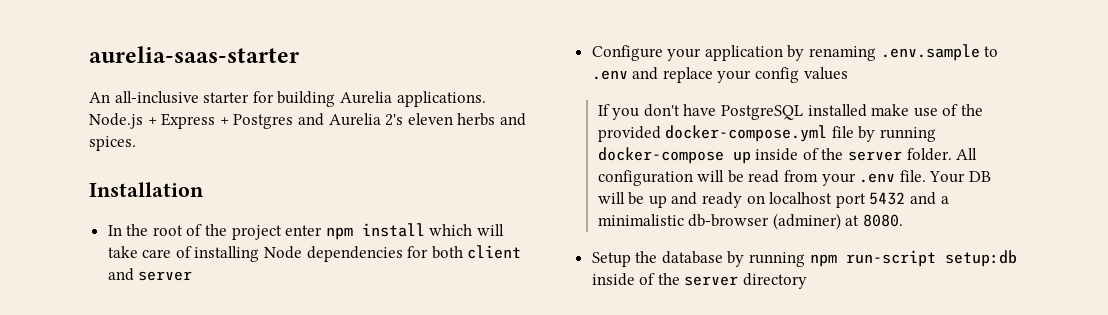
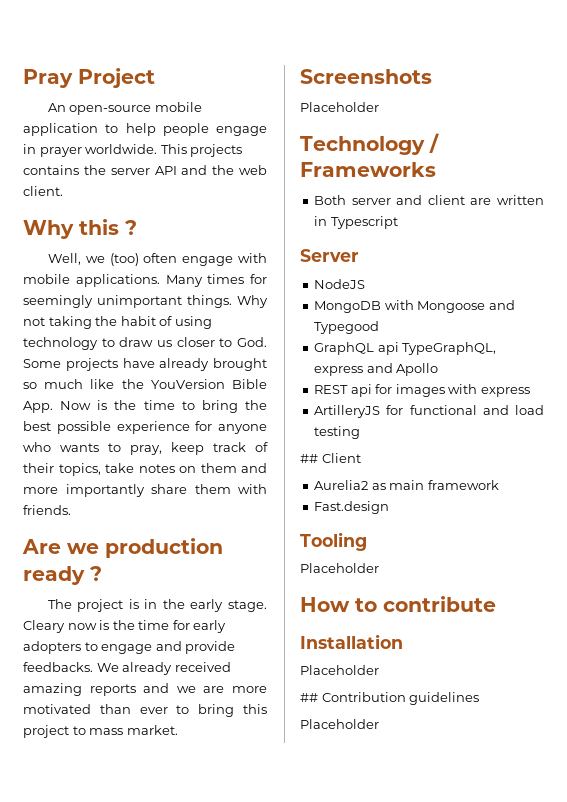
- aurelia-saas-starter
+ Pray Project
- An all-inclusive starter for building Aurelia applications. Node.js + Express + Postgres and Aurelia 2's eleven herbs and spices.
+ An open-source mobile application to help people engage in prayer worldwide. This projects contains the server API and the web client.
+ Why this ?
+ Well, we (too) often engage with mobile applications. Many times for seemingly unimportant things. Why not taking the habit of using technology to draw us closer to God. Some projects have already brought so much like the YouVersion Bible App. Now is the time to bring the best possible experience for anyone who wants to pray, keep track of their topics, take notes on them and more importantly share them with friends.
+ Are we production ready ?
+ The project is in the early stage. Cleary now is the time for early adopters to engage and provide feedbacks. We already received amazing reports and we are more motivated than ever to bring this project to mass market.
+ Screenshots
+ Placeholder
+ Technology / Frameworks
+ Both server and client are written in Typescript
+ Server
+ NodeJS
+ MongoDB with Mongoose and Typegood
+ GraphQL api TypeGraphQL, express and Apollo
+ REST api for images with express
+ ArtilleryJS for functional and load testing
+ ## Client
+ Aurelia2 as main framework
+ Fast.design
+ Tooling
+ Placeholder
+ How to contribute
  Installation
- In the root of the project enter npm install which will take care of installing Node dependencies for both client and server
- Configure your application by renaming .env.sample to .env and replace your config values
- If you don't have PostgreSQL installed make use of the provided docker-compose.yml file by running docker-compose up inside of the server folder. All configuration will be read from your .env file. Your DB will be up and ready on localhost port 5432 and a minimalistic db-browser (adminer) at 8080.
- Setup the database by running npm run-script setup:db inside of the server directory
+ Placeholder
+ ## Contribution guidelines
+ Placeholder

